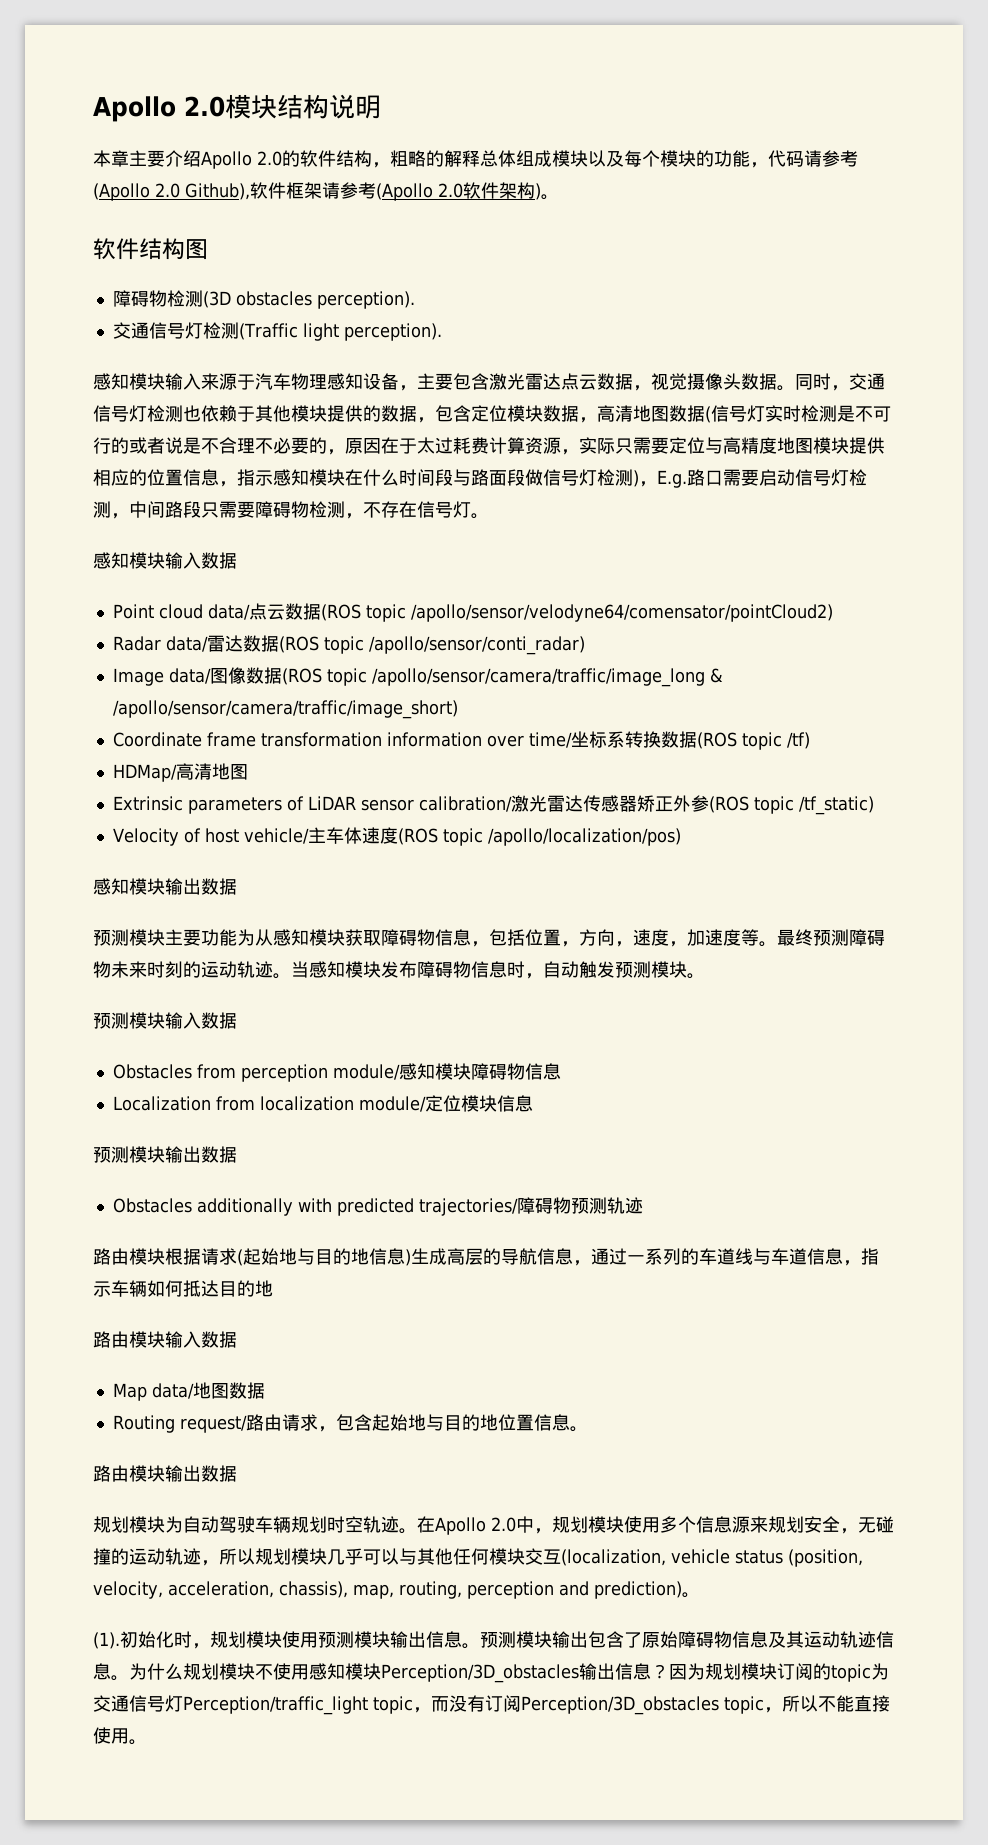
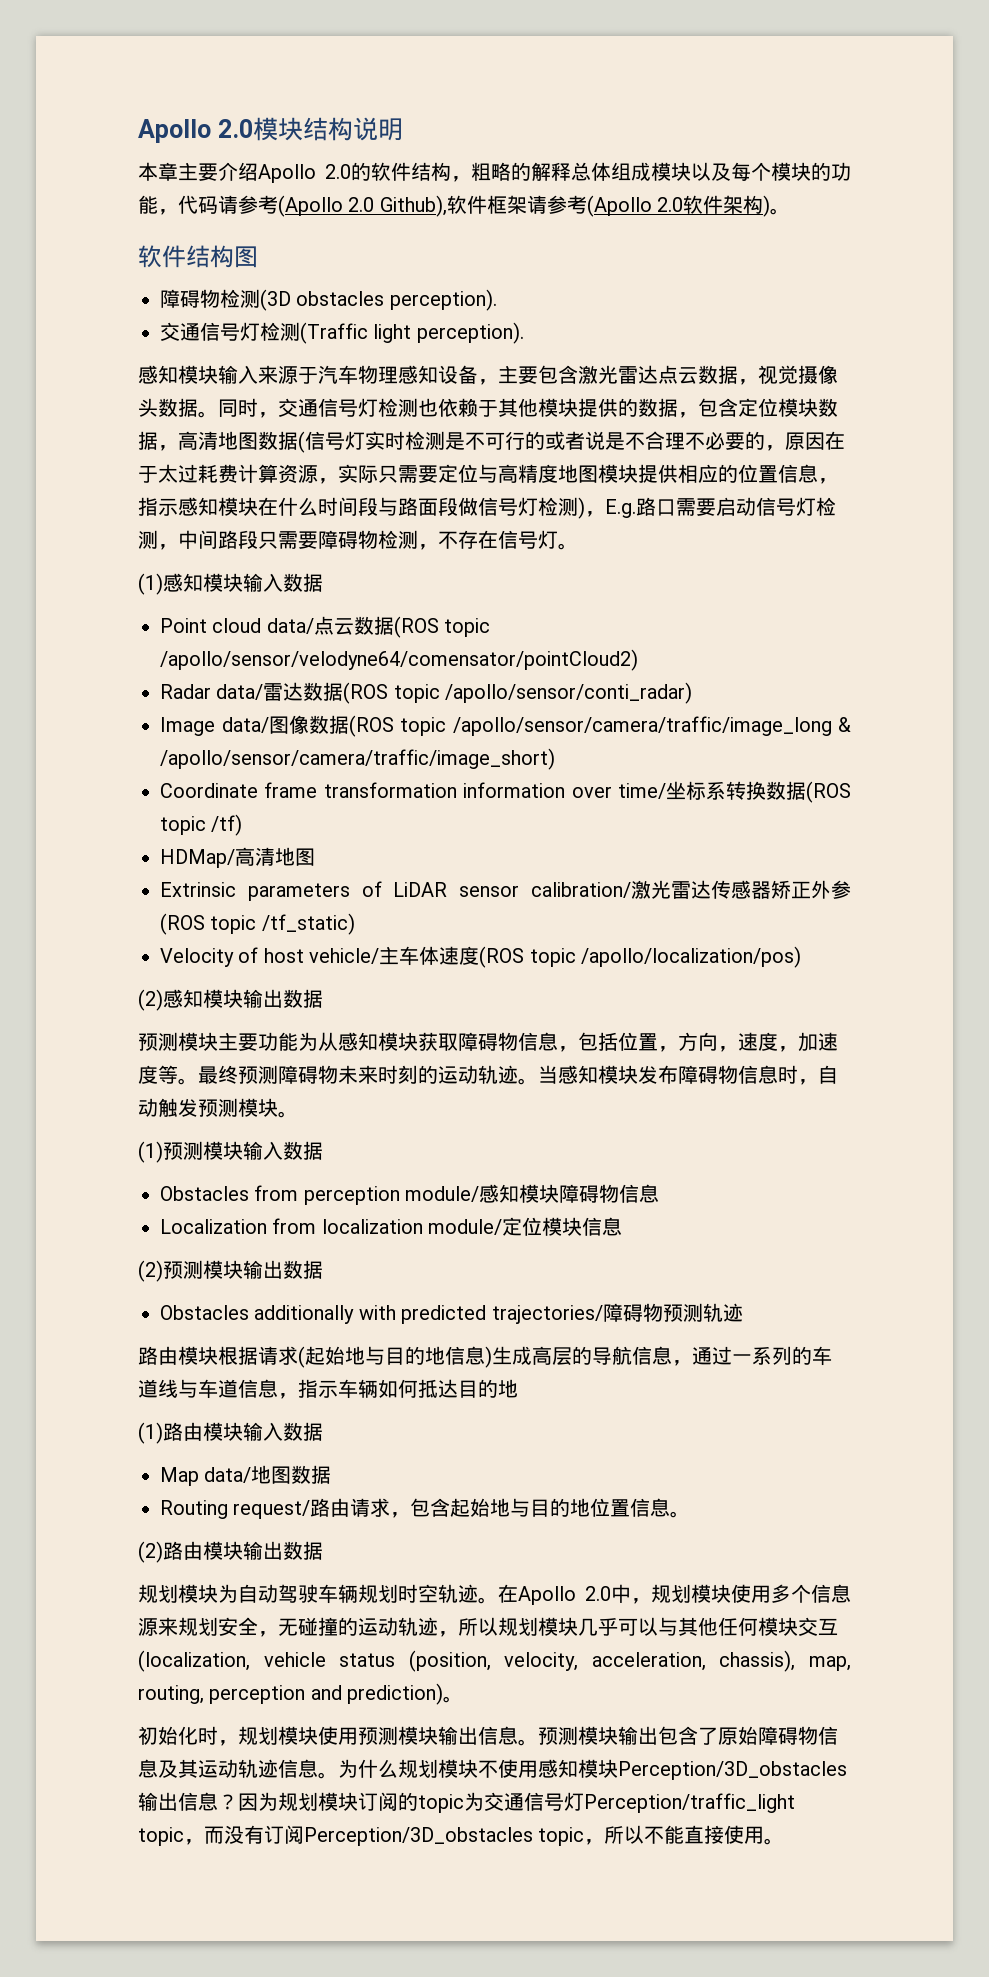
- 感知模块输入数据
+ (1)感知模块输入数据
- 感知模块输出数据
+ (2)感知模块输出数据
- 预测模块输入数据
+ (1)预测模块输入数据
- 预测模块输出数据
+ (2)预测模块输出数据
- 路由模块输入数据
+ (1)路由模块输入数据
- 路由模块输出数据
+ (2)路由模块输出数据
- (1).

